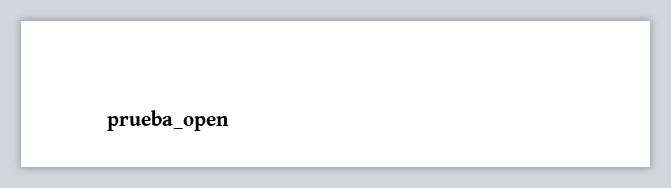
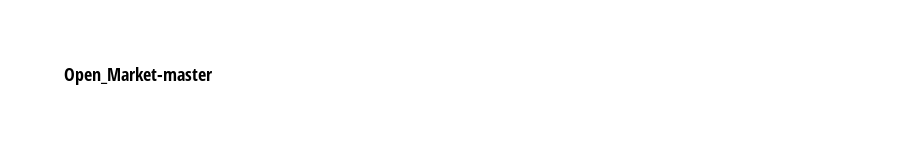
- prueba_open
+ Open_Market-master

